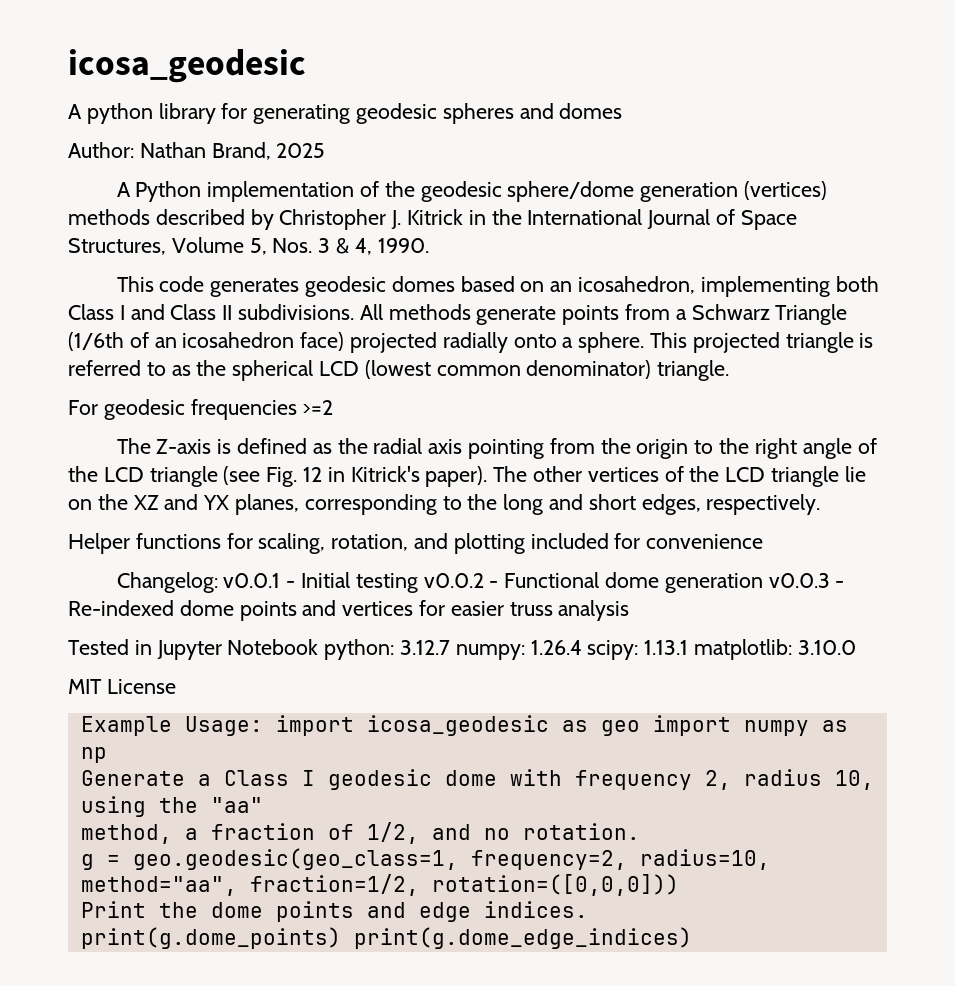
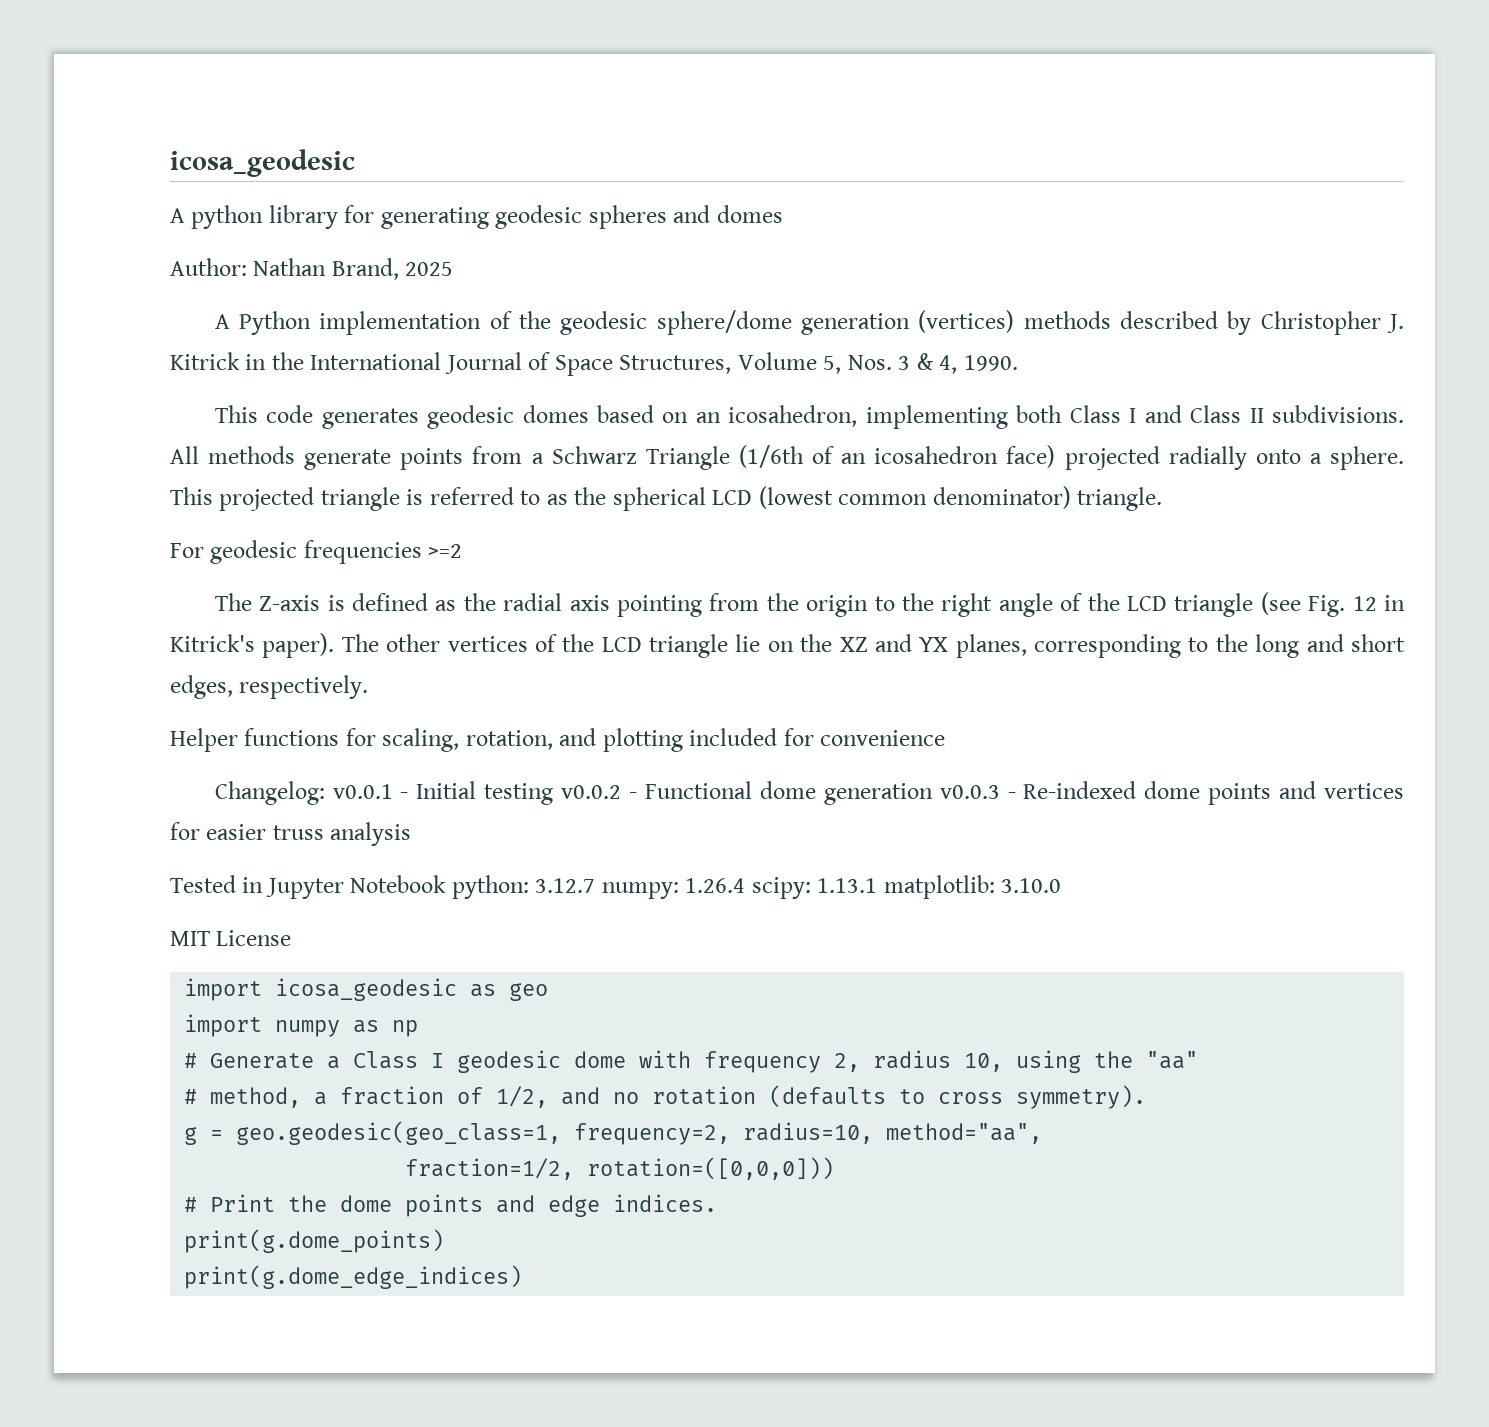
- Example Usage: import icosa_geodesic as geo import numpy as np
+ import icosa_geodesic as geo
+ import numpy as np
- Generate a Class I geodesic dome with frequency 2, radius 10, using the "aa"
+ # Generate a Class I geodesic dome with frequency 2, radius 10, using the "aa"
- method, a fraction of 1/2, and no rotation.
+ # method, a fraction of 1/2, and no rotation (defaults to cross symmetry).
- g = geo.geodesic(geo_class=1, frequency=2, radius=10, method="aa", fraction=1/2, rotation=([0,0,0]))
+ g = geo.geodesic(geo_class=1, frequency=2, radius=10, method="aa",
+ fraction=1/2, rotation=([0,0,0]))
- Print the dome points and edge indices.
+ # Print the dome points and edge indices.
- print(g.dome_points) print(g.dome_edge_indices)
+ print(g.dome_points)
+ print(g.dome_edge_indices)

